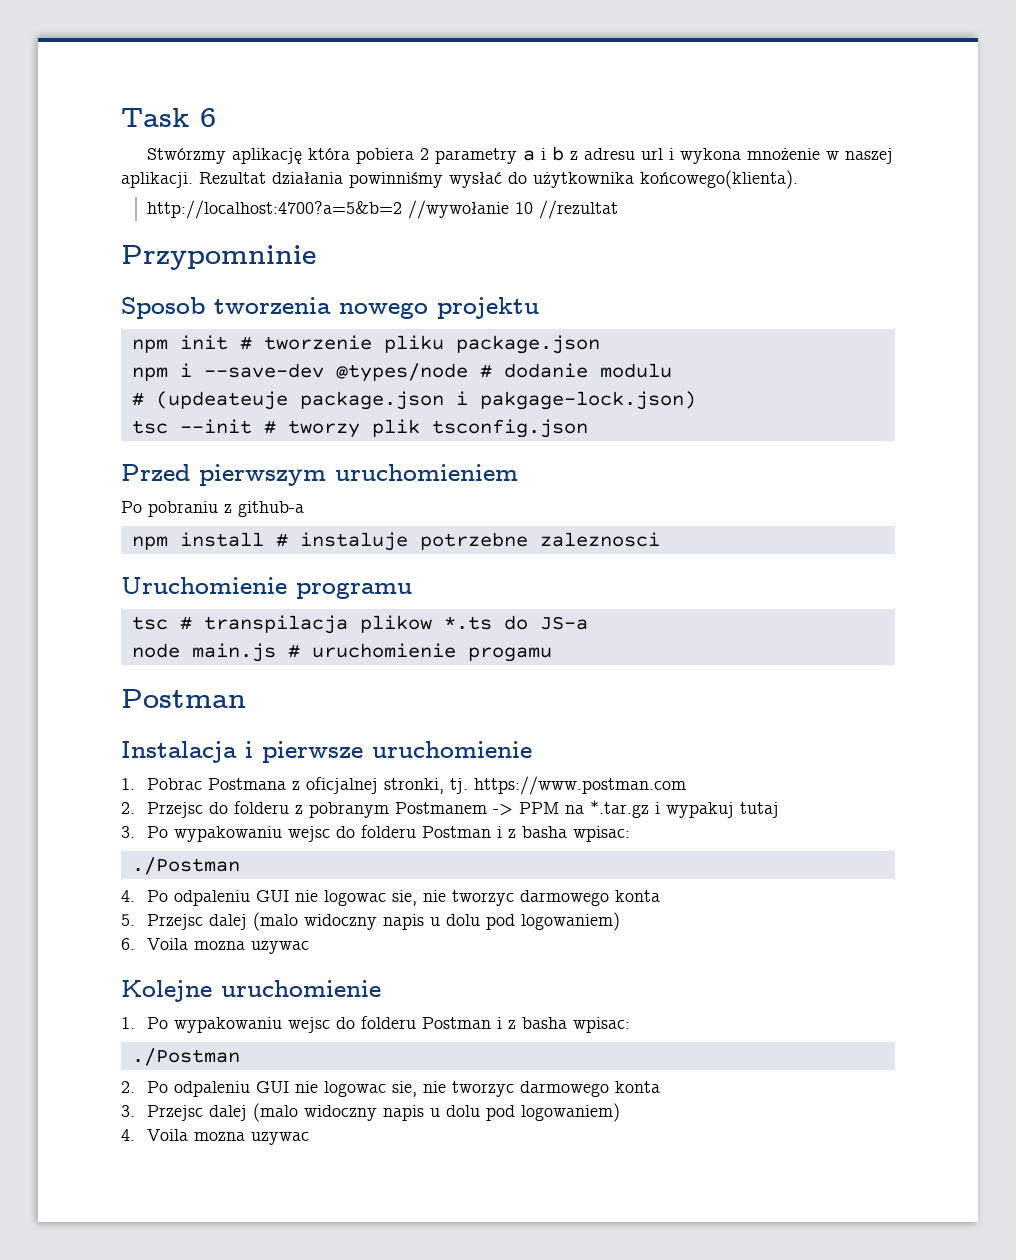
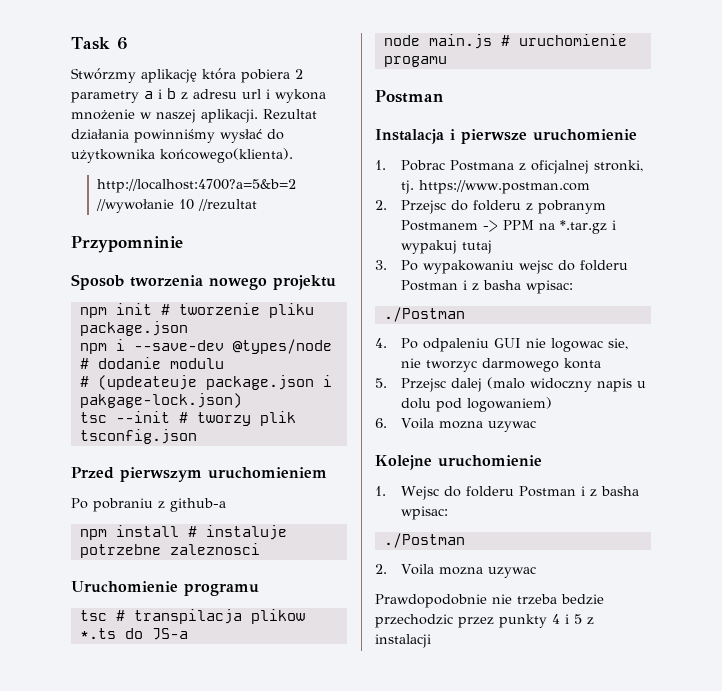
- 1. Po wypakowaniu wejsc do folderu Postman i z basha wpisac:
+ 1. Wejsc do folderu Postman i z basha wpisac:
- 2. Po odpaleniu GUI nie logowac sie, nie tworzyc darmowego konta
- 3. Przejsc dalej (malo widoczny napis u dolu pod logowaniem)
- 4. Voila mozna uzywac
+ 2. Voila mozna uzywac
+ Prawdopodobnie nie trzeba bedzie przechodzic przez punkty 4 i 5 z instalacji

